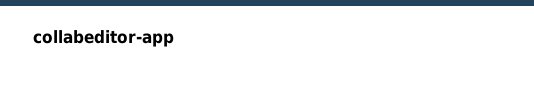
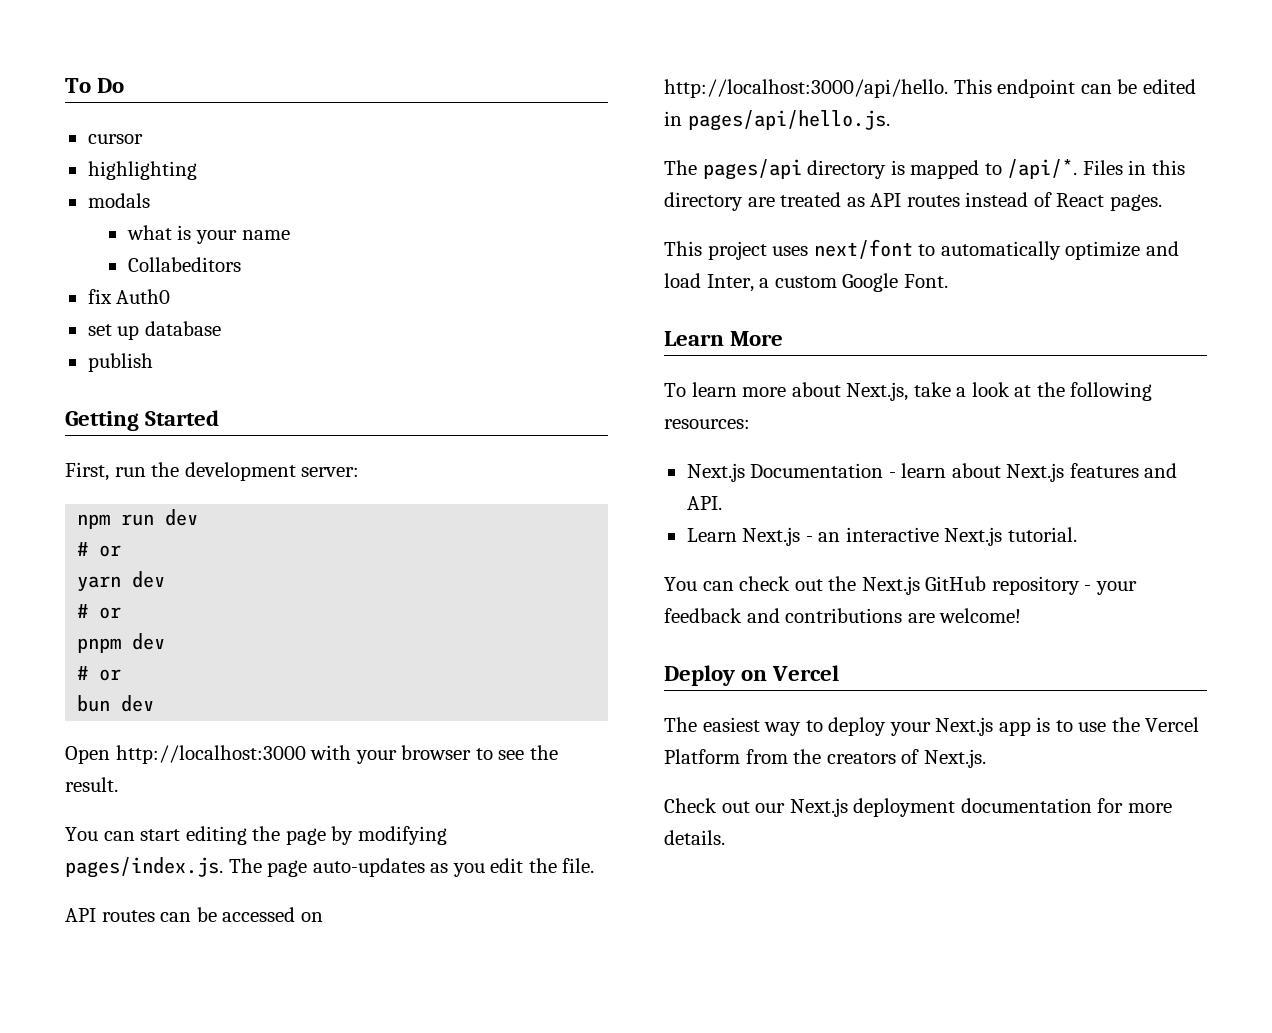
- collabeditor-app
+ To Do
+ cursor
+ highlighting
+ modals
+ what is your name
+ Collabeditors
+ fix Auth0
+ set up database
+ publish
+ Getting Started
+ First, run the development server:
+ npm run dev
+ # or
+ yarn dev
+ # or
+ pnpm dev
+ # or
+ bun dev
+ Open http://localhost:3000 with your browser to see the result.
+ You can start editing the page by modifying pages/index.js. The page auto-updates as you edit the file.
+ API routes can be accessed on http://localhost:3000/api/hello. This endpoint can be edited in pages/api/hello.js.
+ The pages/api directory is mapped to /api/*. Files in this directory are treated as API routes instead of React pages.
+ This project uses next/font to automatically optimize and load Inter, a custom Google Font.
+ Learn More
+ To learn more about Next.js, take a look at the following resources:
+ Next.js Documentation - learn about Next.js features and API.
+ Learn Next.js - an interactive Next.js tutorial.
+ You can check out the Next.js GitHub repository - your feedback and contributions are welcome!
+ Deploy on Vercel
+ The easiest way to deploy your Next.js app is to use the Vercel Platform from the creators of Next.js.
+ Check out our Next.js deployment documentation for more details.

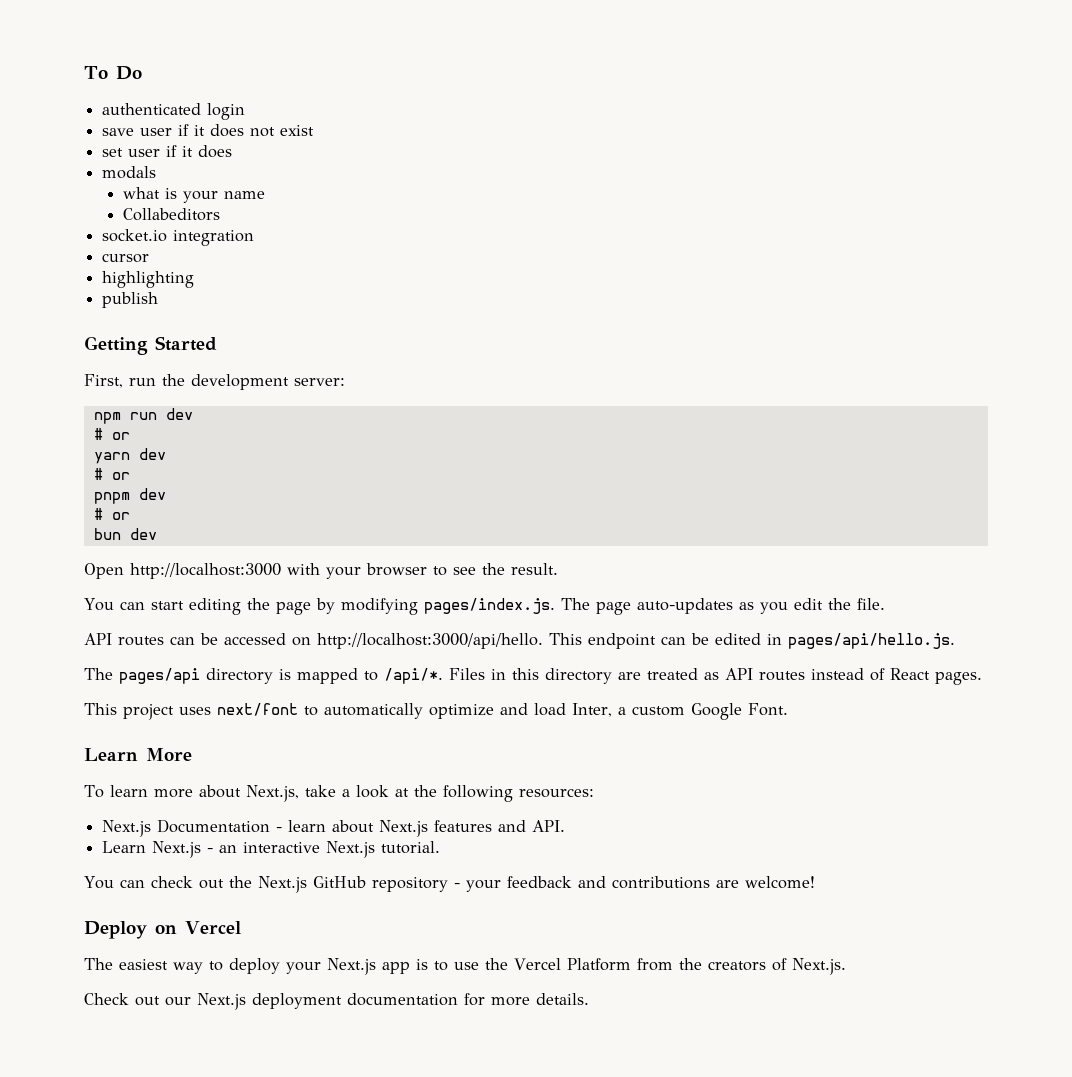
- cursor
- highlighting
+ authenticated login
+ save user if it does not exist
+ set user if it does
- fix Auth0
- set up database
+ socket.io integration
+ cursor
+ highlighting

